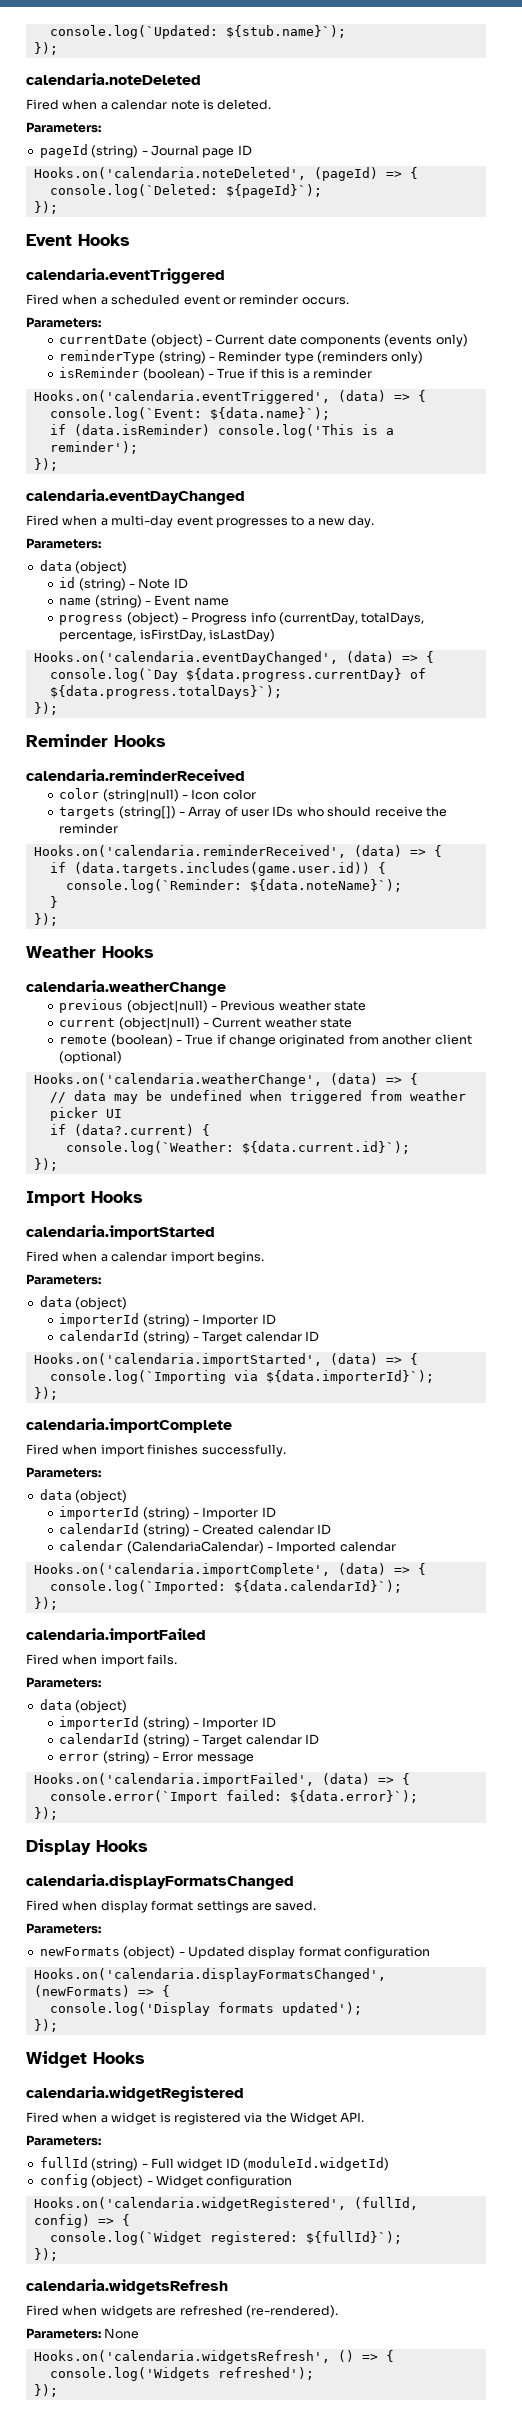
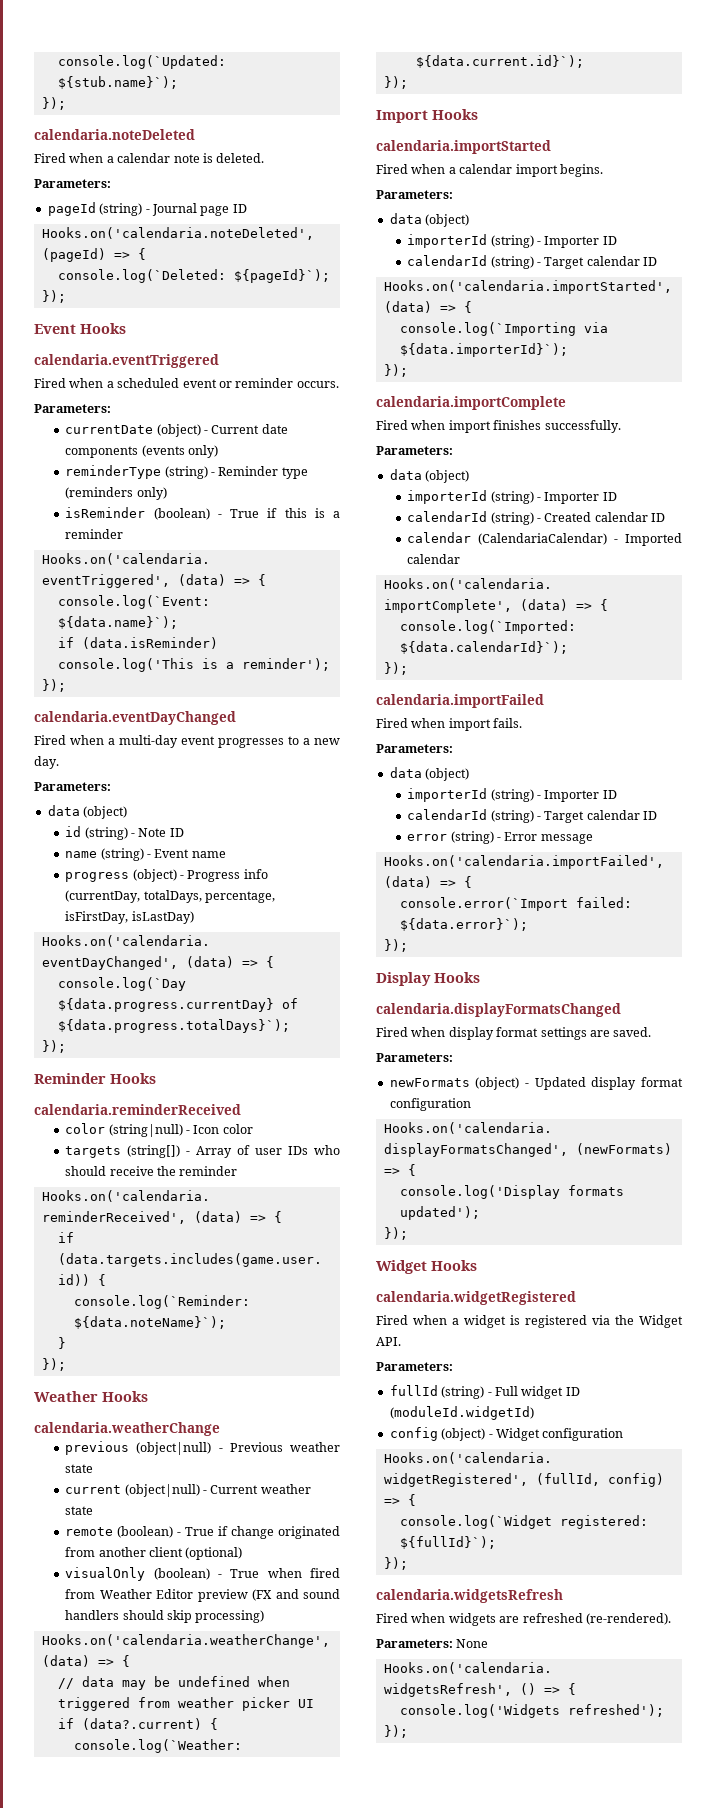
+ visualOnly (boolean) - True when fired from Weather Editor preview (FX and sound handlers should skip processing)

